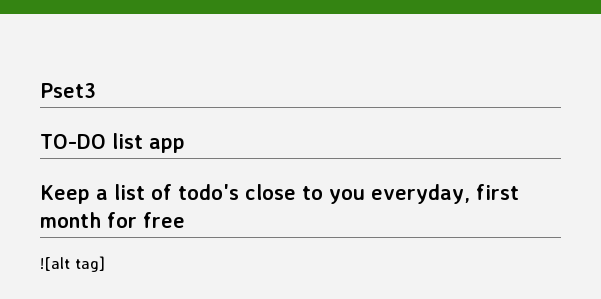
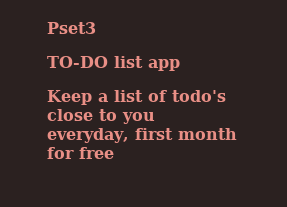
- ![alt tag]

